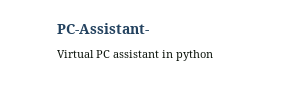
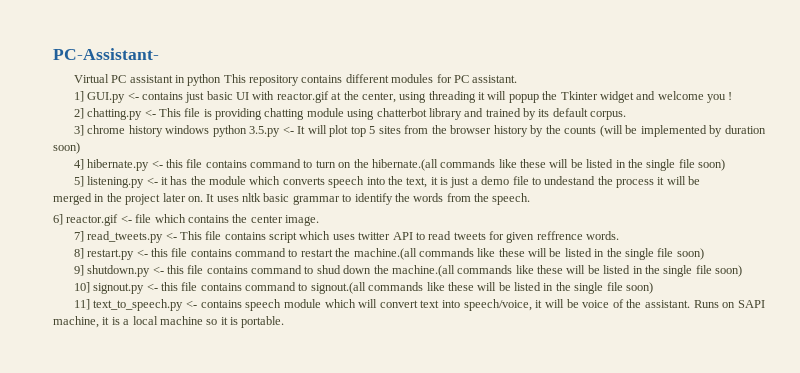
- Virtual PC assistant in python
+ Virtual PC assistant in python This repository contains different modules for PC assistant.
+ 1] GUI.py <- contains just basic UI with reactor.gif at the center, using threading it will popup the Tkinter widget and welcome you !
+ 2] chatting.py <- This file is providing chatting module using chatterbot library and trained by its default corpus.
+ 3] chrome history windows python 3.5.py <- It will plot top 5 sites from the browser history by the counts (will be implemented by duration soon)
+ 4] hibernate.py <- this file contains command to turn on the hibernate.(all commands like these will be listed in the single file soon)
+ 5] listening.py <- it has the module which converts speech into the text, it is just a demo file to undestand the process it will be
+ merged in the project later on. It uses nltk basic grammar to identify the words from the speech.
+ 6] reactor.gif <- file which contains the center image.
+ 7] read_tweets.py <- This file contains script which uses twitter API to read tweets for given reffrence words.
+ 8] restart.py <- this file contains command to restart the machine.(all commands like these will be listed in the single file soon)
+ 9] shutdown.py <- this file contains command to shud down the machine.(all commands like these will be listed in the single file soon)
+ 10] signout.py <- this file contains command to signout.(all commands like these will be listed in the single file soon)
+ 11] text_to_speech.py <- contains speech module which will convert text into speech/voice, it will be voice of the assistant. Runs on SAPI machine, it is a local machine so it is portable.

